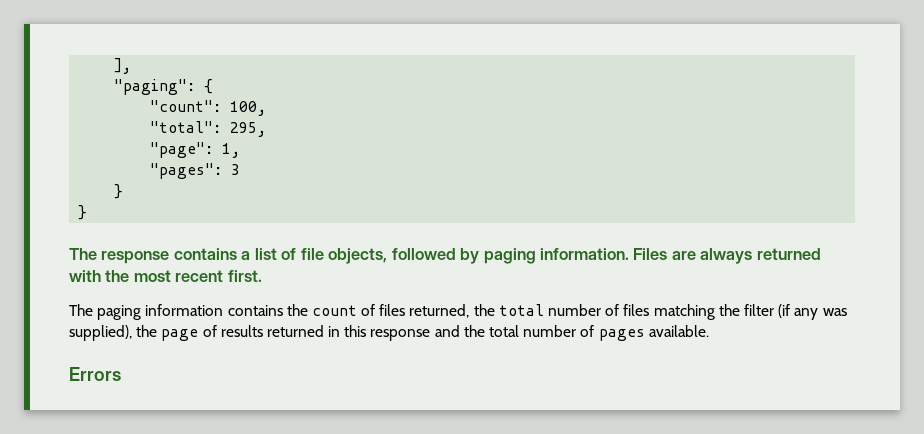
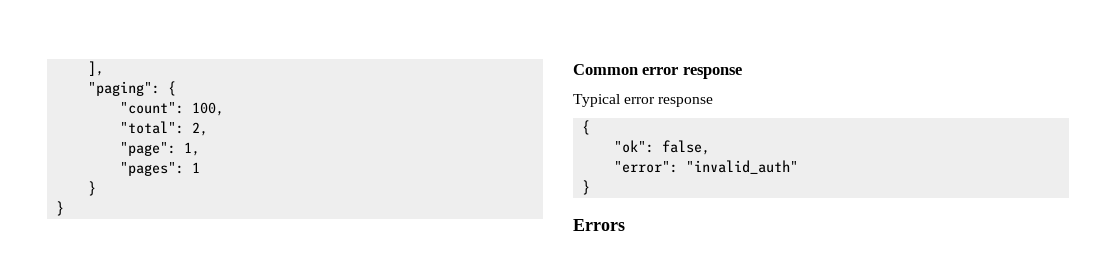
- "total": 295,
+ "total": 2,
- "pages": 3
+ "pages": 1
- The response contains a list of file objects, followed by paging information. Files are always returned with the most recent first.
- The paging information contains the count of files returned, the total number of files matching the filter (if any was supplied), the page of results returned in this response and the total number of pages available.
+ Common error response
+ Typical error response
+ {
+ "ok": false,
+ "error": "invalid_auth"
+ }

